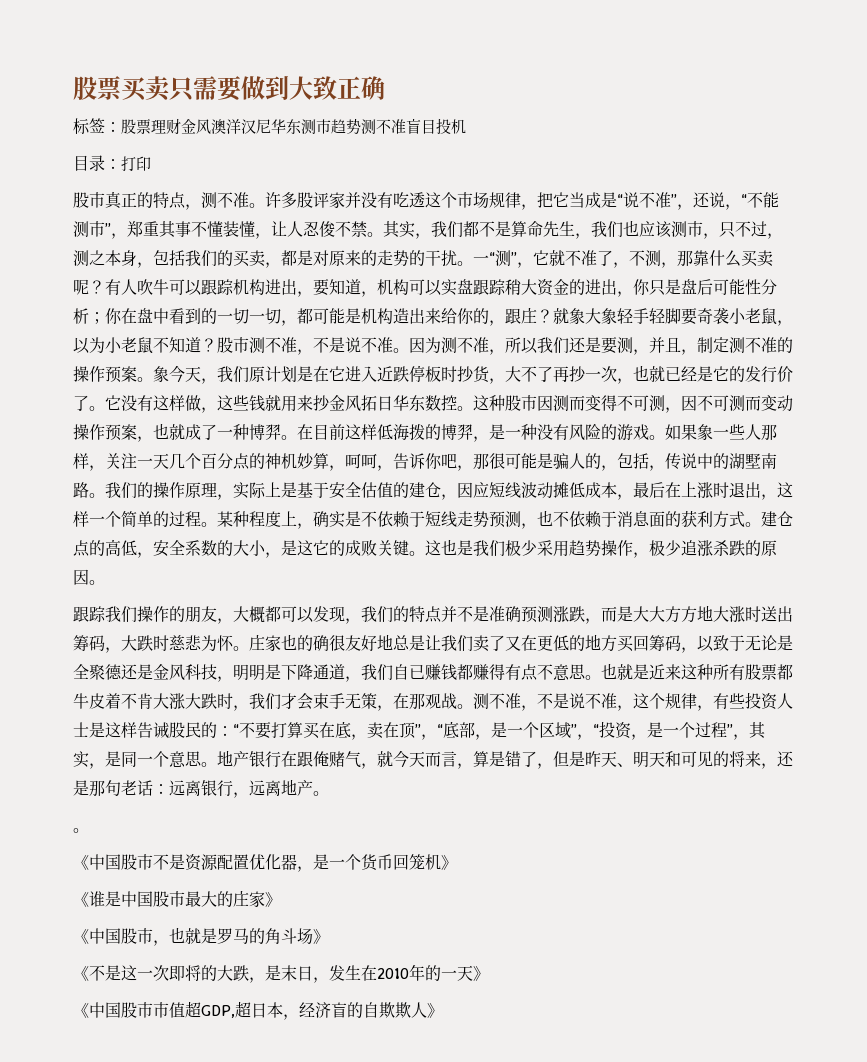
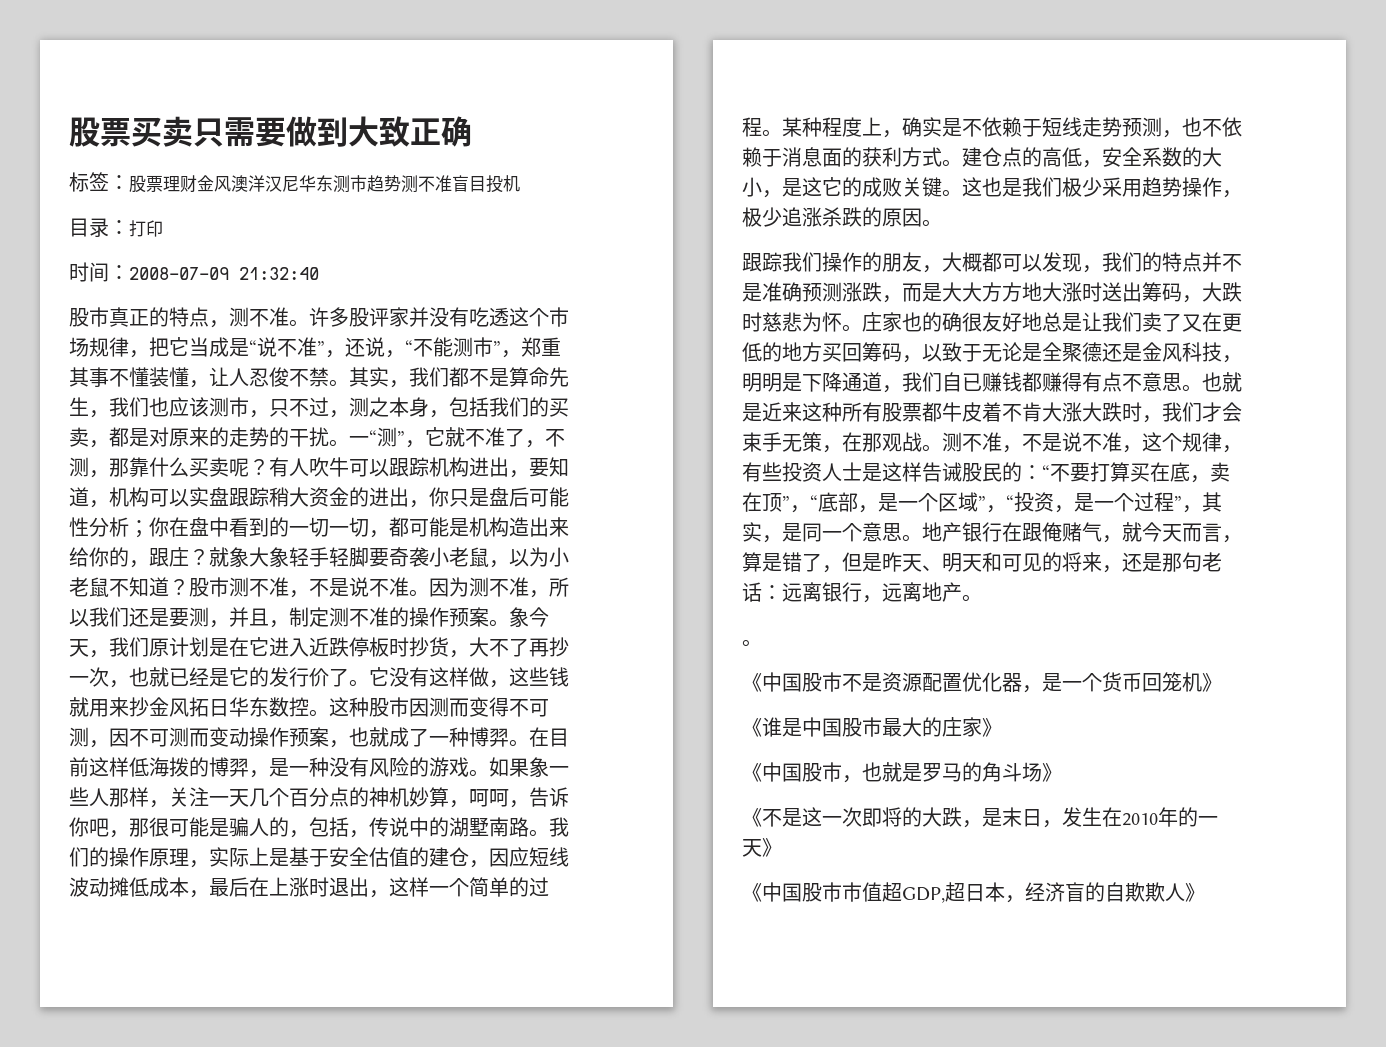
+ 时间：2008-07-09 21:32:40

